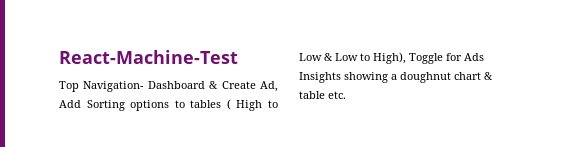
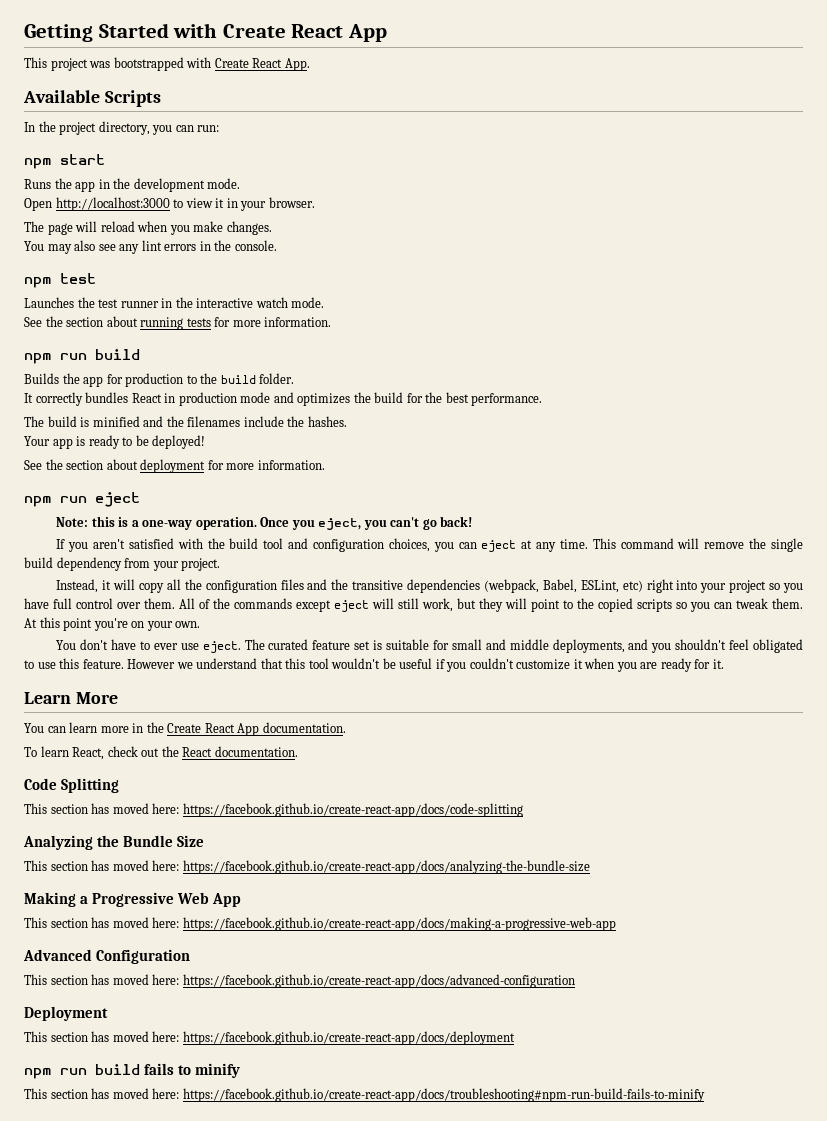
- React-Machine-Test
- Top Navigation- Dashboard & Create Ad, Add Sorting options to tables ( High to Low & Low to High), Toggle for Ads Insights showing a doughnut chart & table etc.
+ Getting Started with Create React App
+ This project was bootstrapped with Create React App.
+ Available Scripts
+ In the project directory, you can run:
+ npm start
+ Runs the app in the development mode.
+ Open http://localhost:3000 to view it in your browser.
+ The page will reload when you make changes.
+ You may also see any lint errors in the console.
+ npm test
+ Launches the test runner in the interactive watch mode.
+ See the section about running tests for more information.
+ npm run build
+ Builds the app for production to the build folder.
+ It correctly bundles React in production mode and optimizes the build for the best performance.
+ The build is minified and the filenames include the hashes.
+ Your app is ready to be deployed!
+ See the section about deployment for more information.
+ npm run eject
+ Note: this is a one-way operation. Once you eject, you can't go back!
+ If you aren't satisfied with the build tool and configuration choices, you can eject at any time. This command will remove the single build dependency from your project.
+ Instead, it will copy all the configuration files and the transitive dependencies (webpack, Babel, ESLint, etc) right into your project so you have full control over them. All of the commands except eject will still work, but they will point to the copied scripts so you can tweak them. At this point you're on your own.
+ You don't have to ever use eject. The curated feature set is suitable for small and middle deployments, and you shouldn't feel obligated to use this feature. However we understand that this tool wouldn't be useful if you couldn't customize it when you are ready for it.
+ Learn More
+ You can learn more in the Create React App documentation.
+ To learn React, check out the React documentation.
+ Code Splitting
+ This section has moved here: https://facebook.github.io/create-react-app/docs/code-splitting
+ Analyzing the Bundle Size
+ This section has moved here: https://facebook.github.io/create-react-app/docs/analyzing-the-bundle-size
+ Making a Progressive Web App
+ This section has moved here: https://facebook.github.io/create-react-app/docs/making-a-progressive-web-app
+ Advanced Configuration
+ This section has moved here: https://facebook.github.io/create-react-app/docs/advanced-configuration
+ Deployment
+ This section has moved here: https://facebook.github.io/create-react-app/docs/deployment
+ npm run build fails to minify
+ This section has moved here: https://facebook.github.io/create-react-app/docs/troubleshooting#npm-run-build-fails-to-minify

